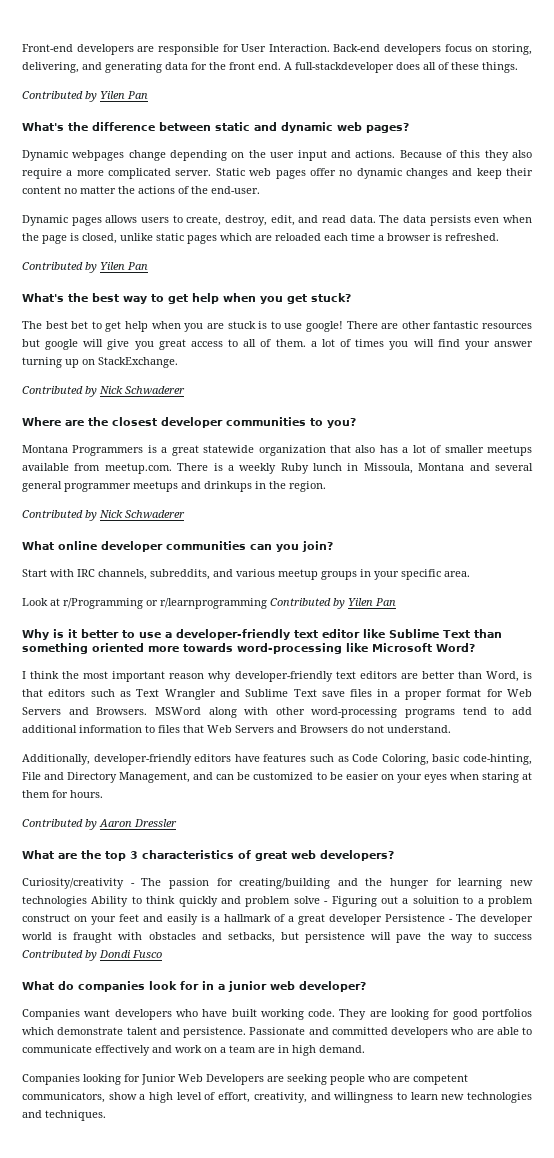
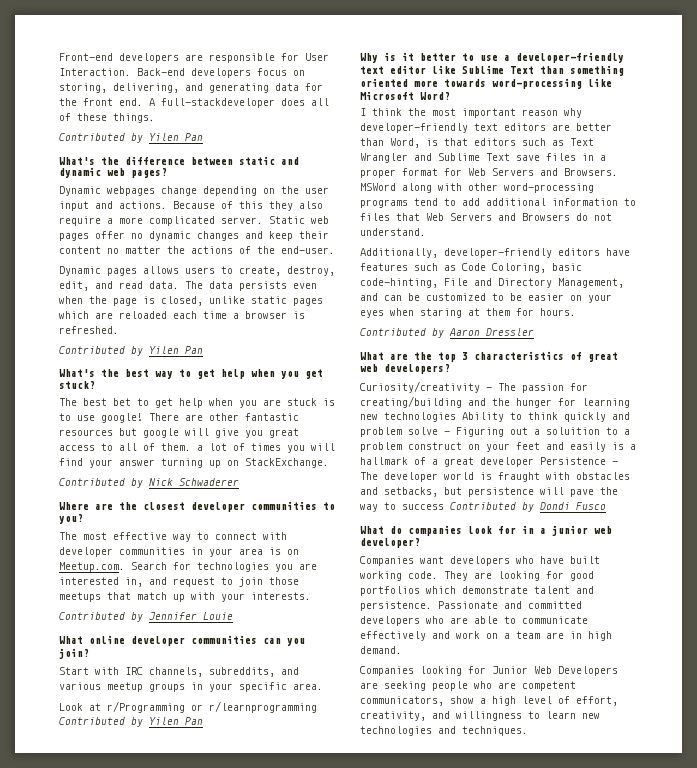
- Montana Programmers is a great statewide organization that also has a lot of smaller meetups available from meetup.com. There is a weekly Ruby lunch in Missoula, Montana and several general programmer meetups and drinkups in the region.
- Contributed by Nick Schwaderer
+ The most effective way to connect with developer communities in your area is on Meetup.com. Search for technologies you are interested in, and request to join those meetups that match up with your interests.
+ Contributed by Jennifer Louie

